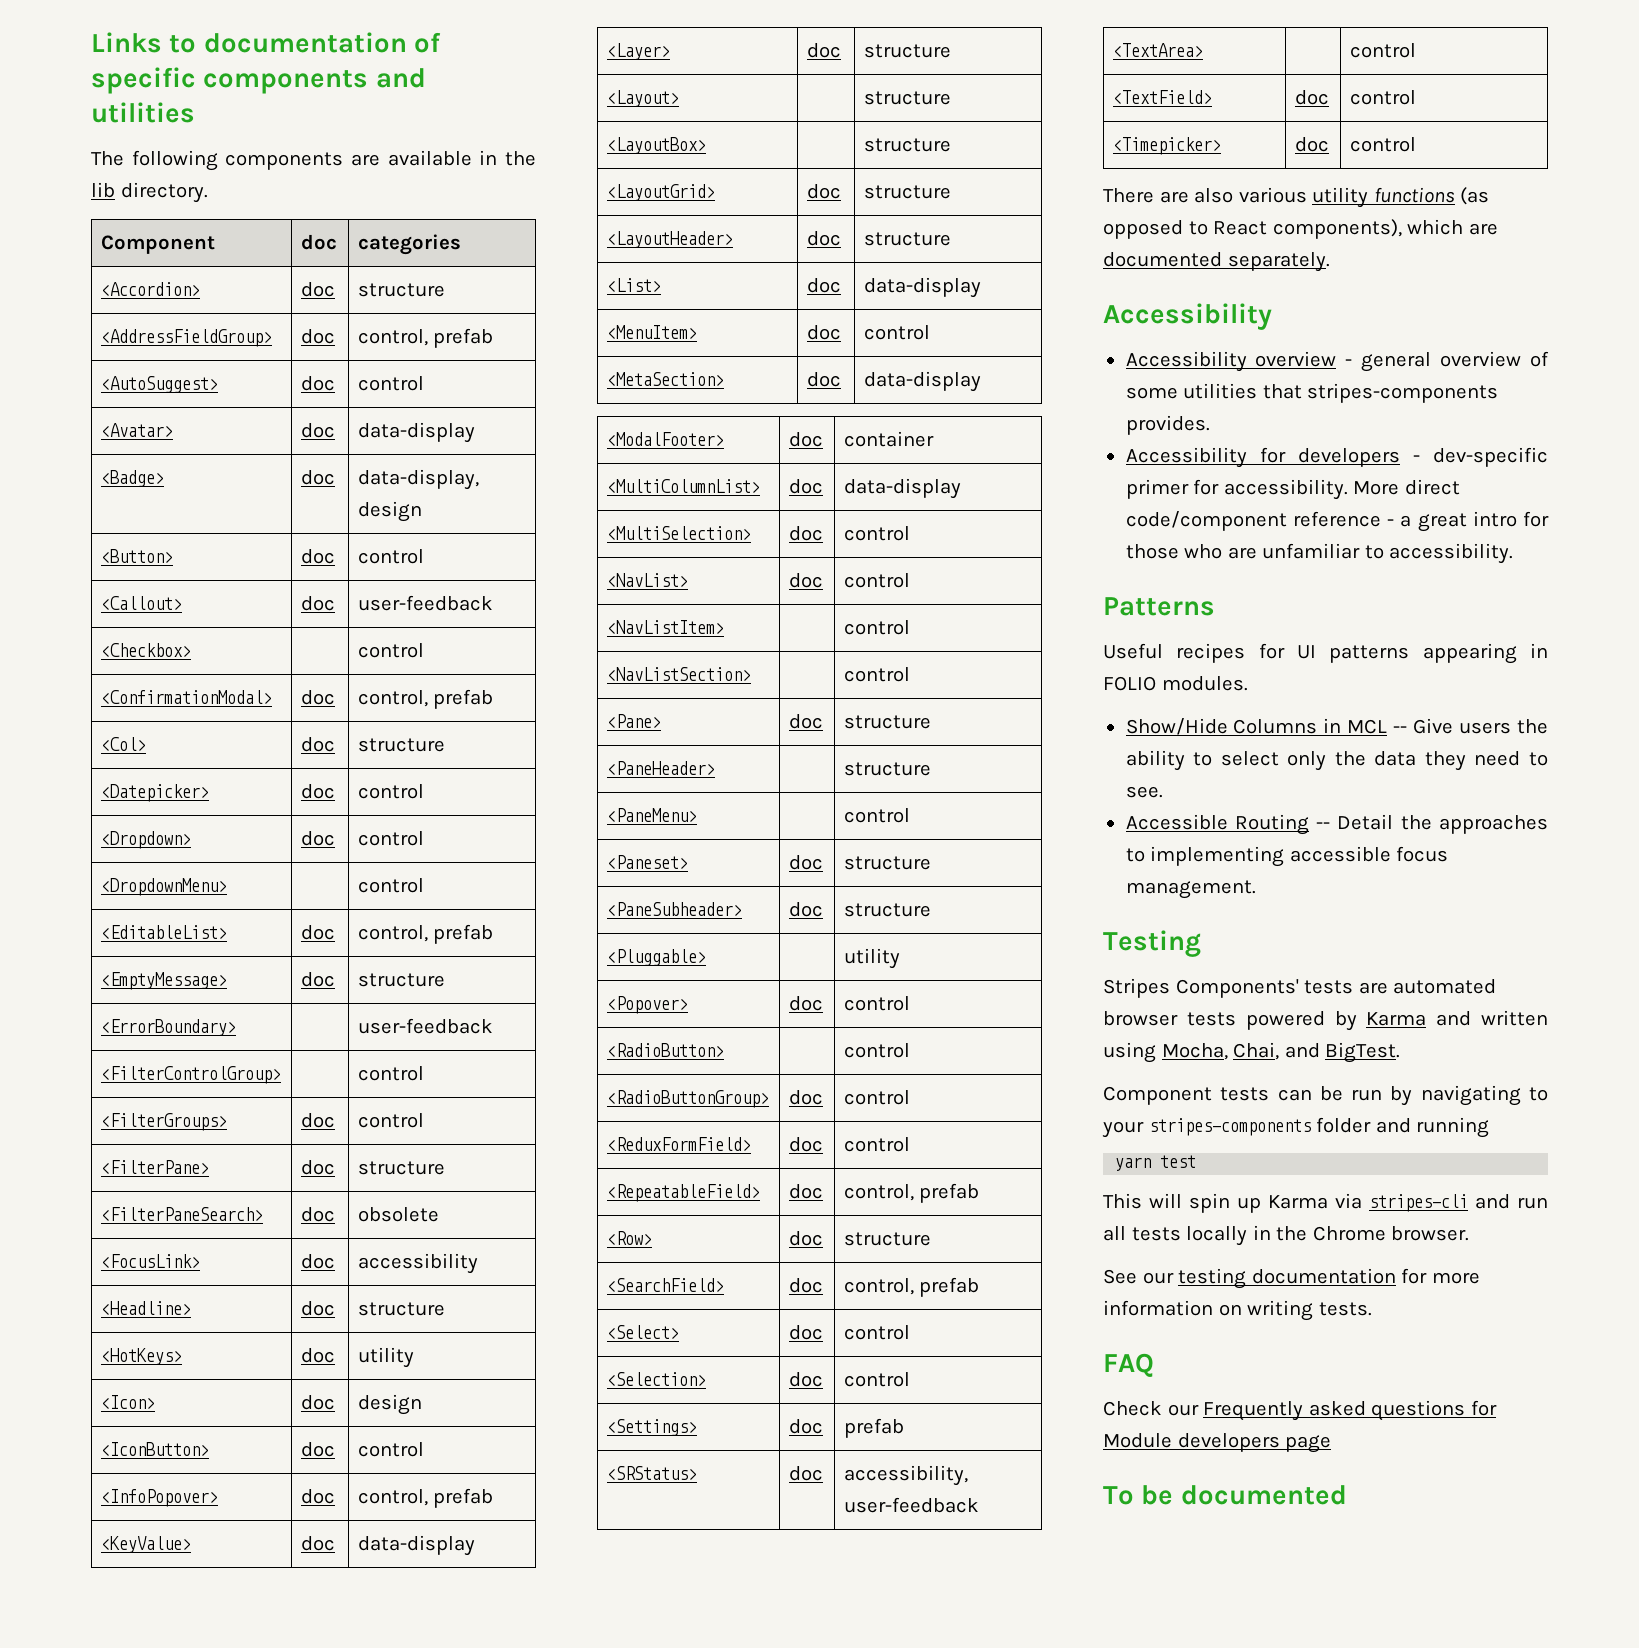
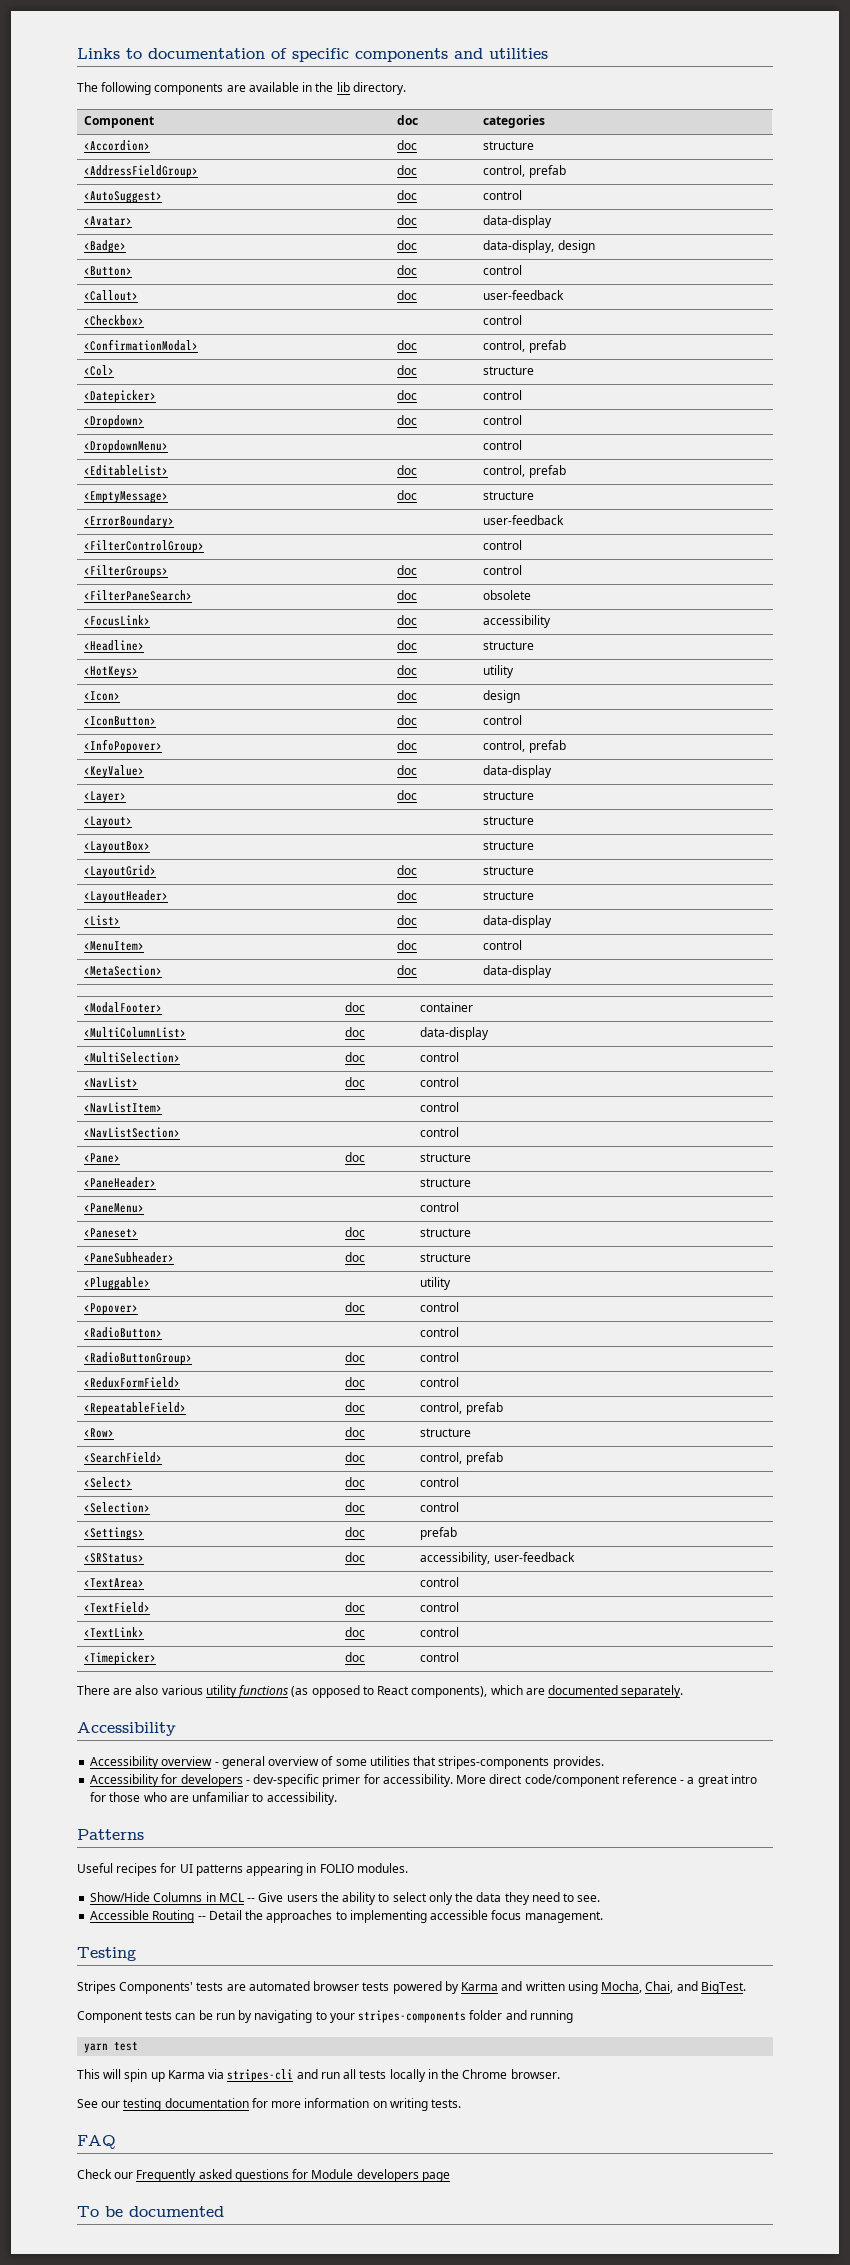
- <FilterPane> | doc | structure
+ <TextLink> | doc | control

